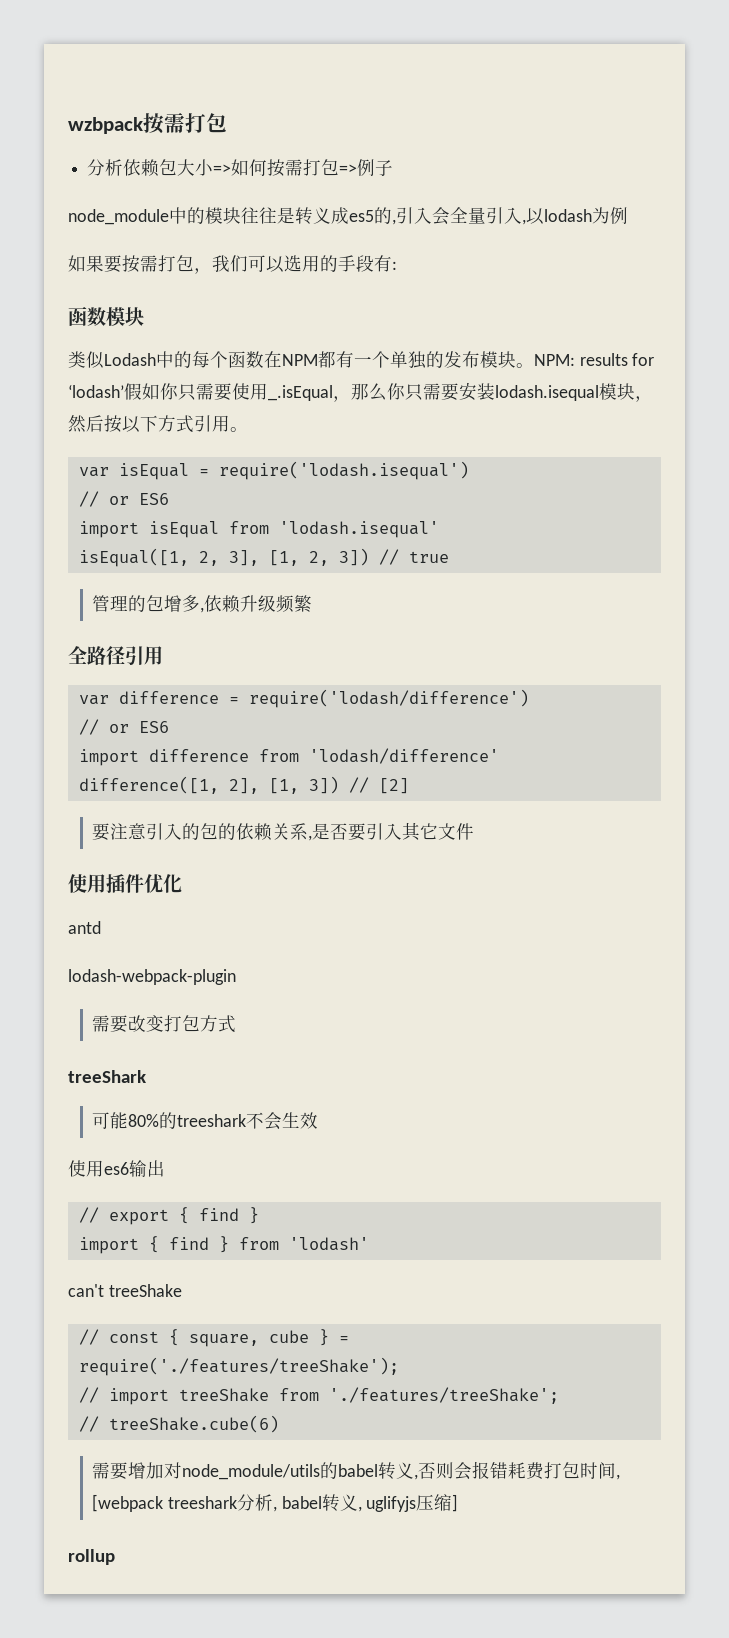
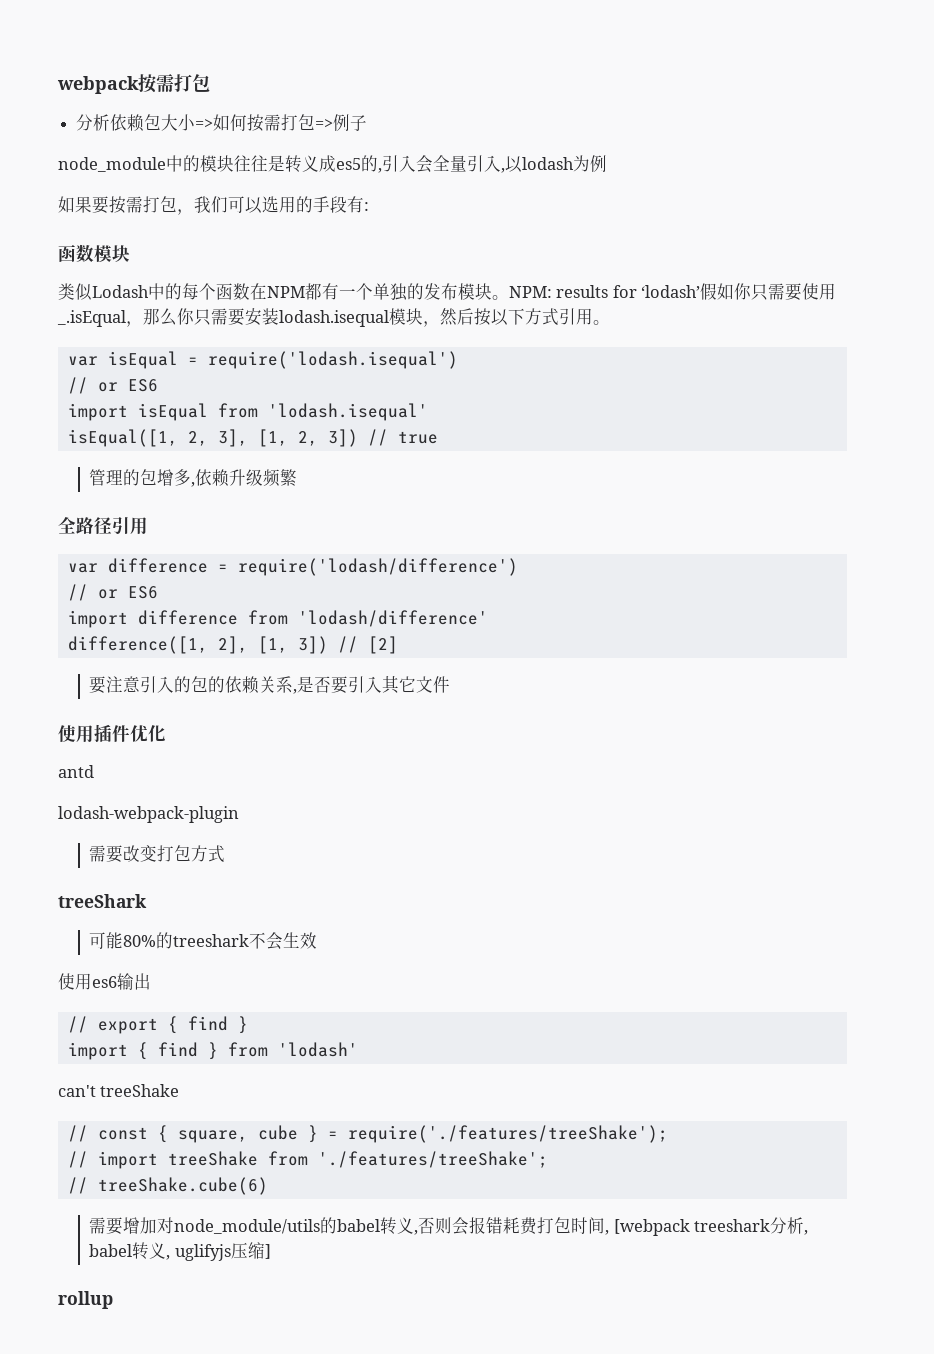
- wzbpack按需打包
+ webpack按需打包

